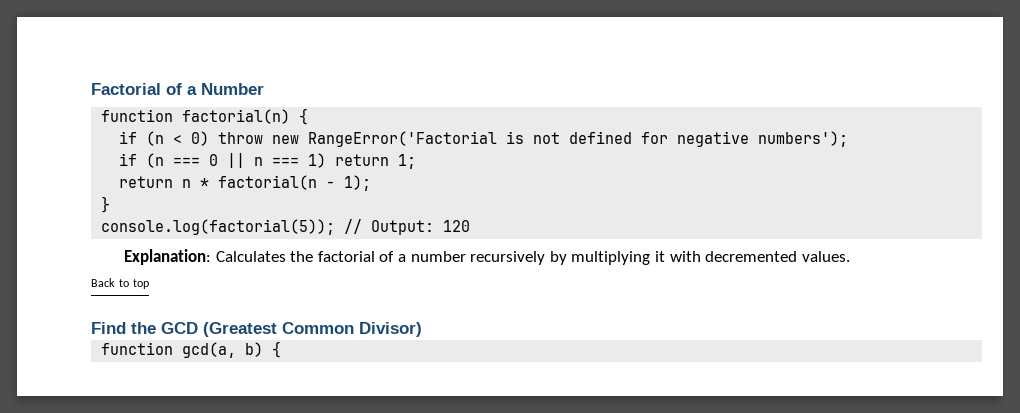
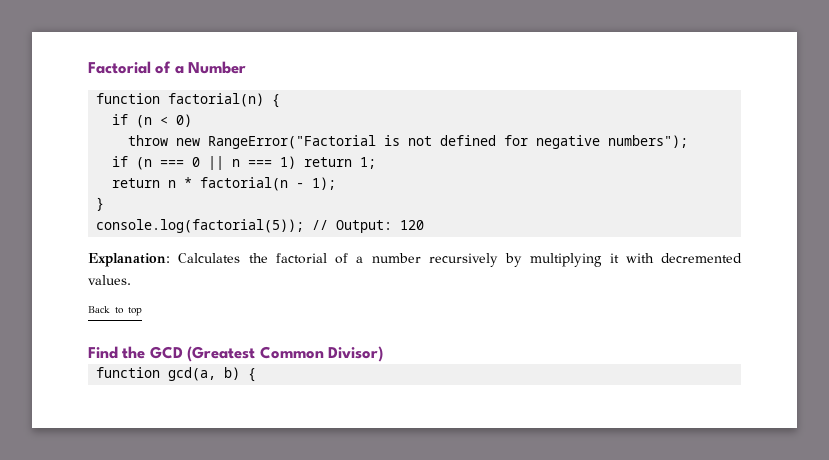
- if (n < 0) throw new RangeError('Factorial is not defined for negative numbers');
+ if (n < 0)
+ throw new RangeError("Factorial is not defined for negative numbers");

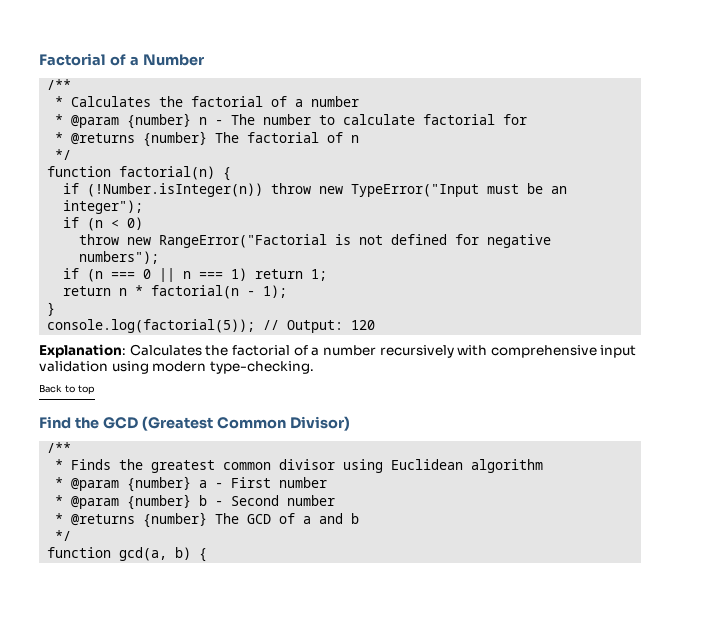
  Factorial of a Number
+ /**
+ * Calculates the factorial of a number
+ * @param {number} n - The number to calculate factorial for
+ * @returns {number} The factorial of n
+ */
  function factorial(n) {
+ if (!Number.isInteger(n)) throw new TypeError("Input must be an integer");
- Explanation: Calculates the factorial of a number recursively by multiplying it with decremented values.
+ Explanation: Calculates the factorial of a number recursively with comprehensive input validation using modern type-checking.
  Find the GCD (Greatest Common Divisor)
+ /**
+ * Finds the greatest common divisor using Euclidean algorithm
+ * @param {number} a - First number
+ * @param {number} b - Second number
+ * @returns {number} The GCD of a and b
+ */

